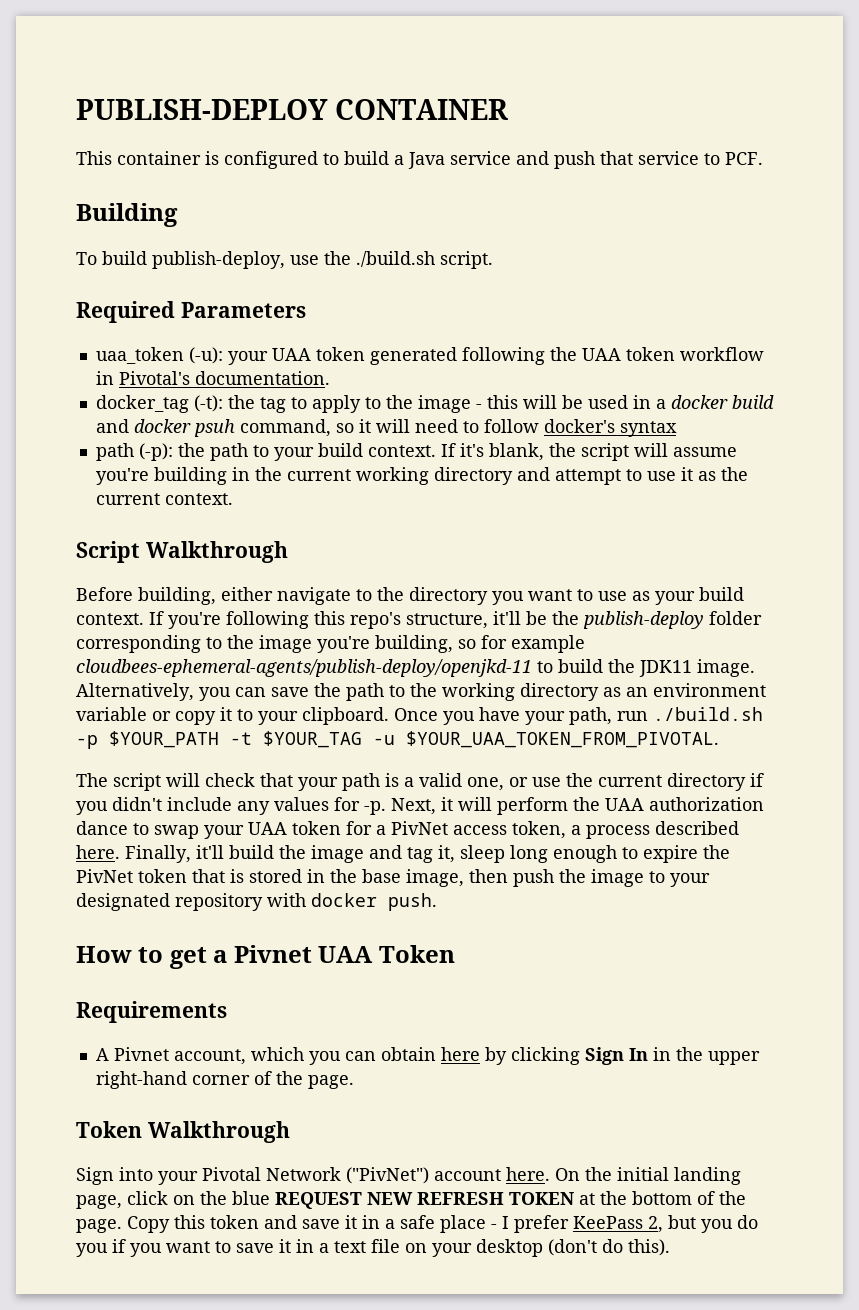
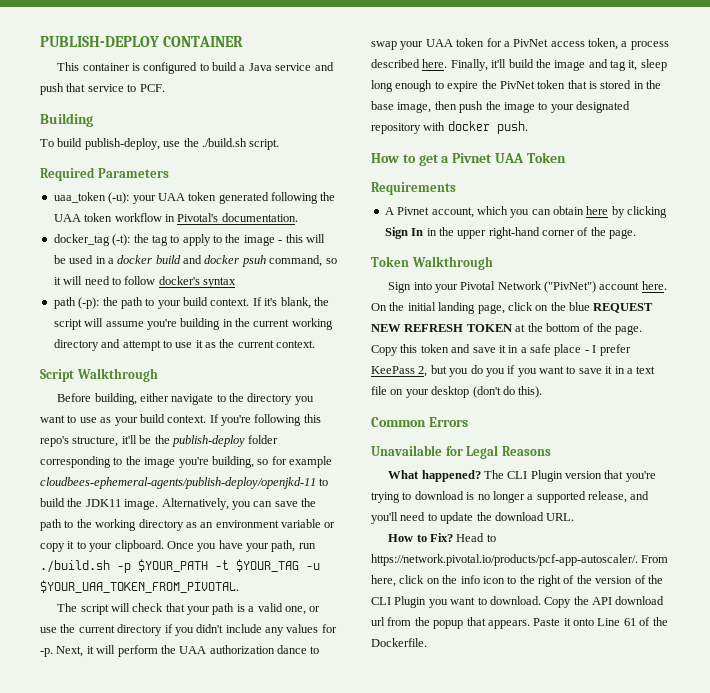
+ Common Errors
+ Unavailable for Legal Reasons
+ What happened? The CLI Plugin version that you're trying to download is no longer a supported release, and you'll need to update the download URL.
+ How to Fix? Head to https://network.pivotal.io/products/pcf-app-autoscaler/. From here, click on the info icon to the right of the version of the CLI Plugin you want to download. Copy the API download url from the popup that appears. Paste it onto Line 61 of the Dockerfile.

